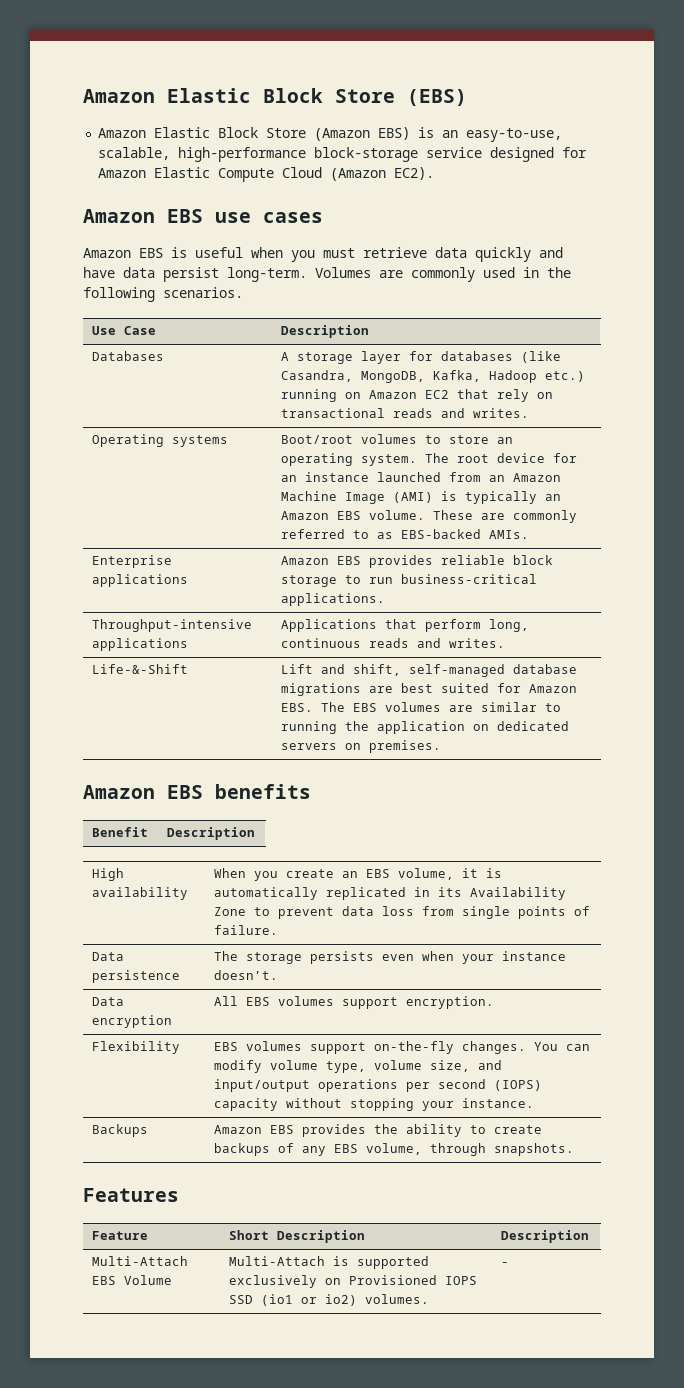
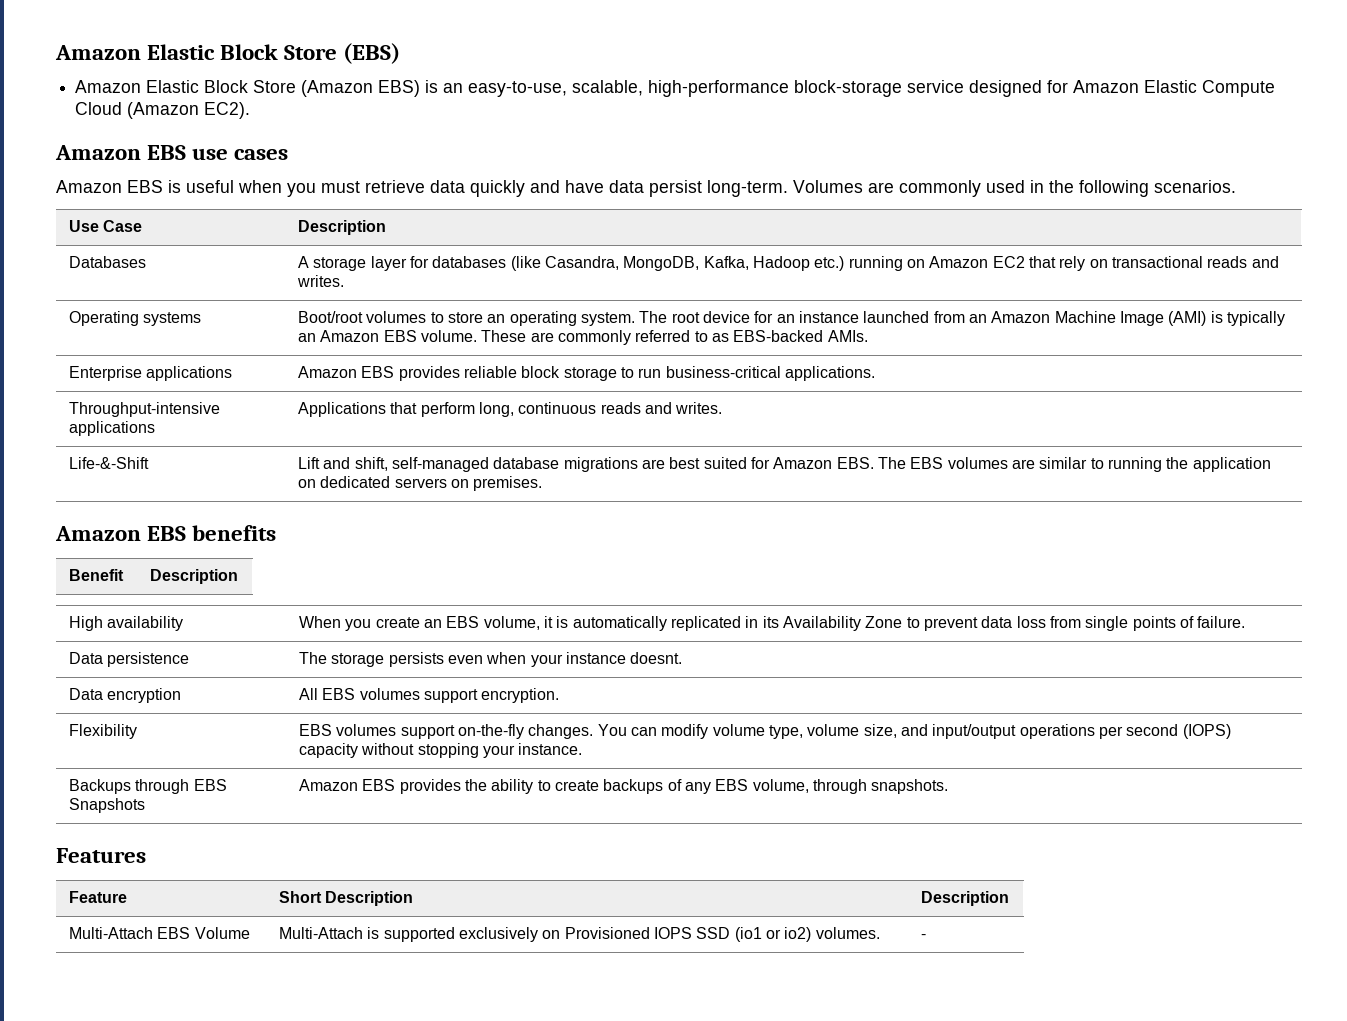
- Data persistence | The storage persists even when your instance doesn’t.
+ Data persistence | The storage persists even when your instance doesnt.
- Backups | Amazon EBS provides the ability to create backups of any EBS volume, through snapshots.
+ Backups through EBS Snapshots | Amazon EBS provides the ability to create backups of any EBS volume, through snapshots.

